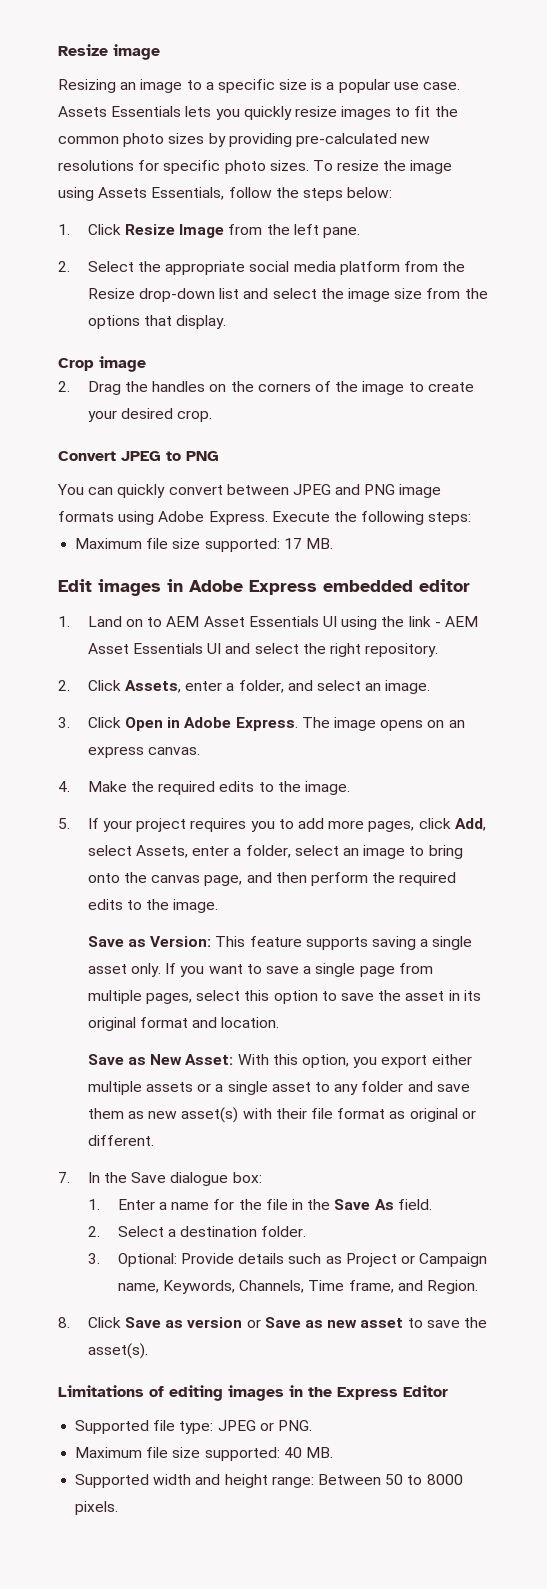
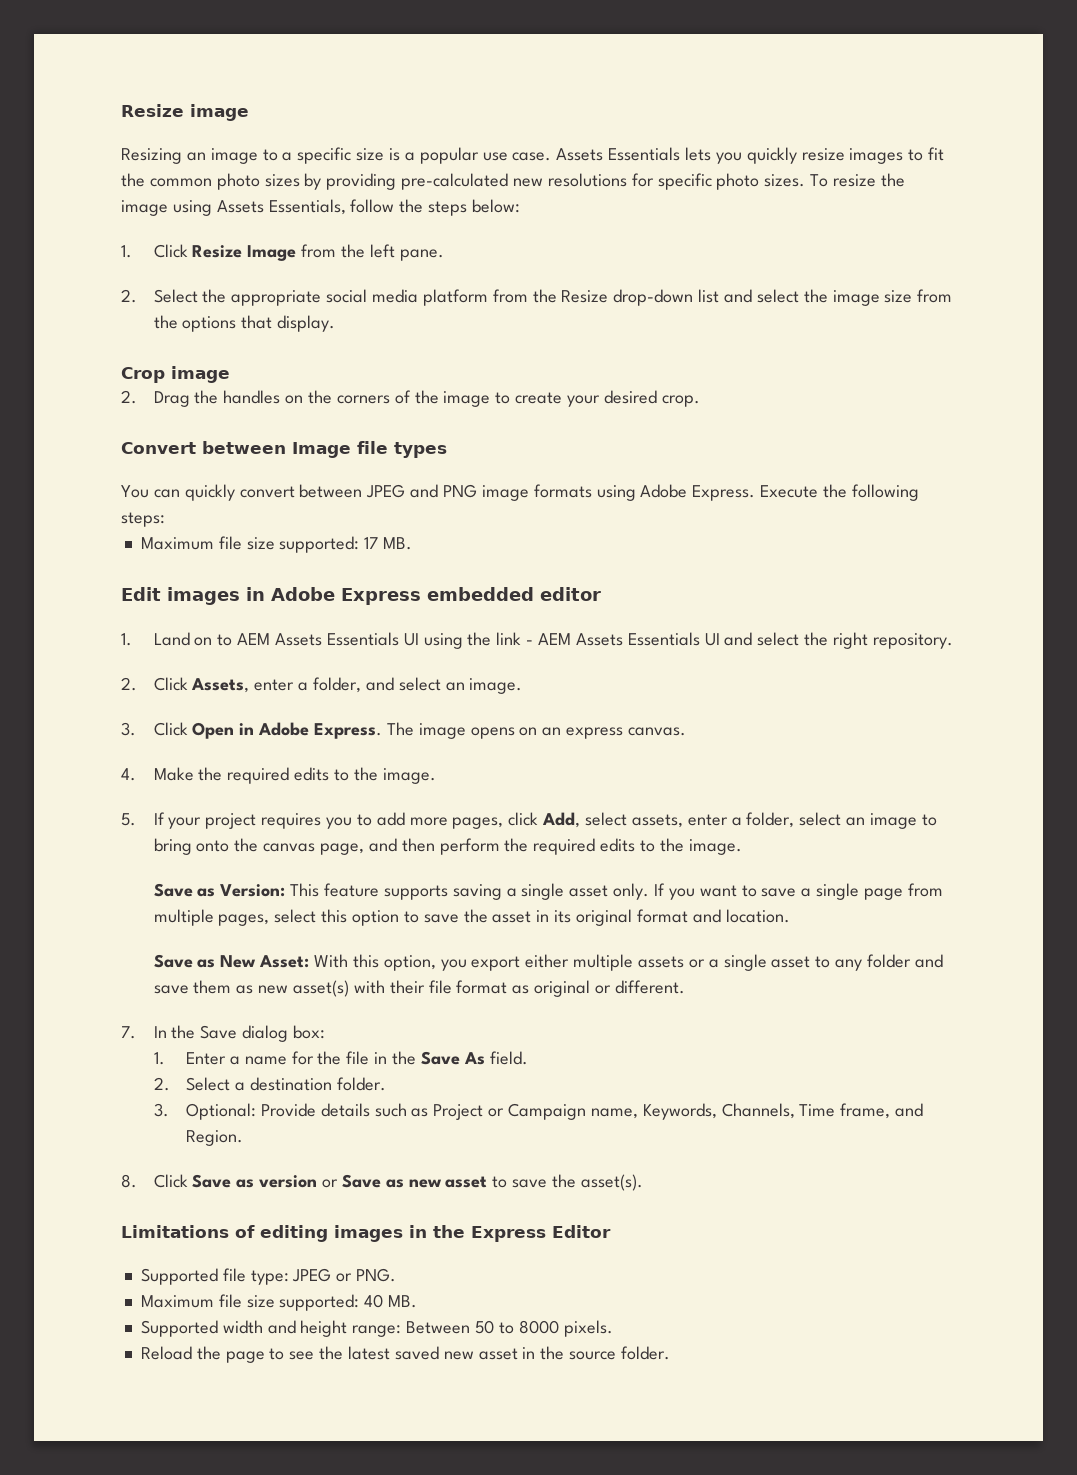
- Convert JPEG to PNG
+ Convert between Image file types
- 1. Land on to AEM Asset Essentials UI using the link - AEM Asset Essentials UI and select the right repository.
+ 1. Land on to AEM Assets Essentials UI using the link - AEM Assets Essentials UI and select the right repository.
- 5. If your project requires you to add more pages, click Add, select Assets, enter a folder, select an image to bring onto the canvas page, and then perform the required edits to the image.
+ 5. If your project requires you to add more pages, click Add, select assets, enter a folder, select an image to bring onto the canvas page, and then perform the required edits to the image.
- 7. In the Save dialogue box:
+ 7. In the Save dialog box:
+ Reload the page to see the latest saved new asset in the source folder.

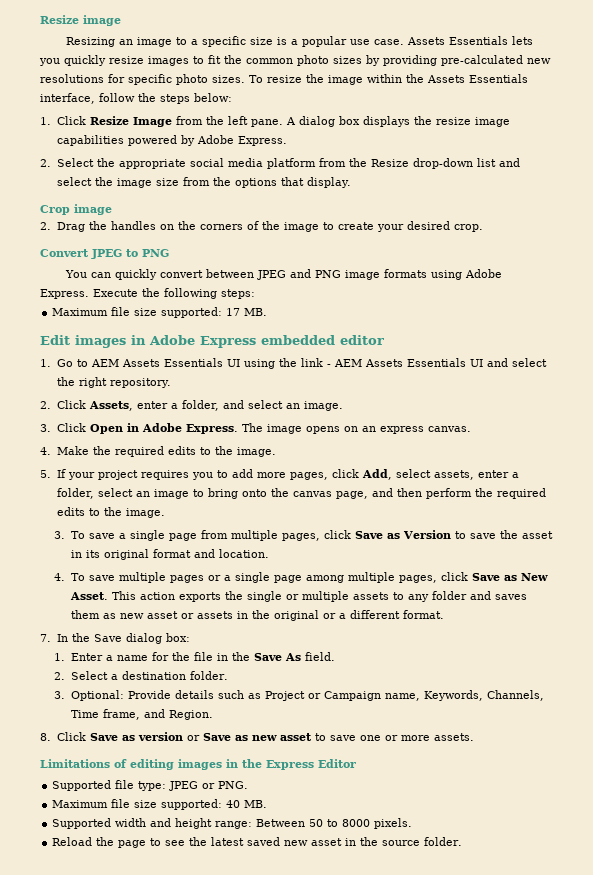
- To resize the image using Assets Essentials, follow the steps below:
+ To resize the image within the Assets Essentials interface, follow the steps below:
+ A dialog box displays the resize image capabilities powered by Adobe Express.
- Convert between Image file types
+ Convert JPEG to PNG
- 1. Land on to AEM Assets Essentials UI using the link - AEM Assets Essentials UI and select the right repository.
+ 1. Go to AEM Assets Essentials UI using the link - AEM Assets Essentials UI and select the right repository.
- Save as Version: This feature supports saving a single asset only. If you want to save a single page from multiple pages, select this option to save the asset in its original format and location.
+ 3. To save a single page from multiple pages, click Save as Version to save the asset in its original format and location.
- Save as New Asset: With this option, you export either multiple assets or a single asset to any folder and save them as new asset(s) with their file format as original or different.
+ 4. To save multiple pages or a single page among multiple pages, click Save as New Asset. This action exports the single or multiple assets to any folder and saves them as new asset or assets in the original or a different format.
- 8. Click Save as version or Save as new asset to save the asset(s).
+ 8. Click Save as version or Save as new asset to save one or more assets.

